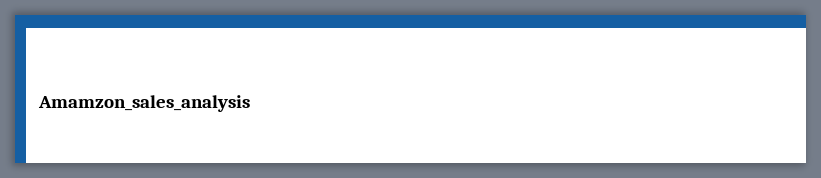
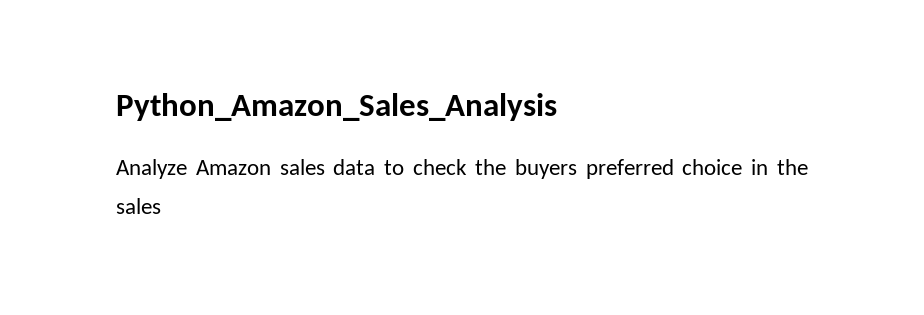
- Amamzon_sales_analysis
+ Python_Amazon_Sales_Analysis
+ Analyze Amazon sales data to check the buyers preferred choice in the sales

